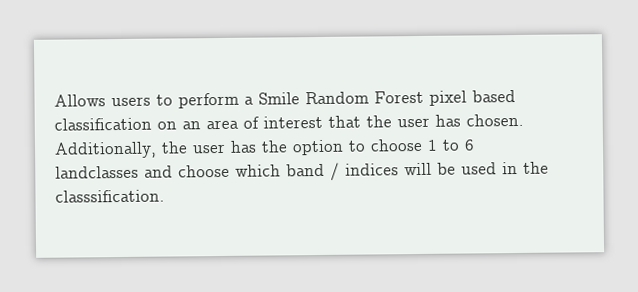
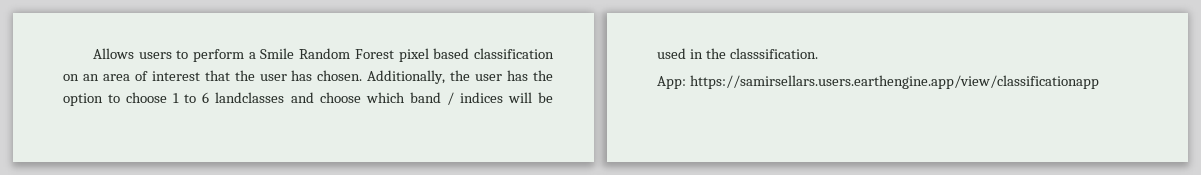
+ App: https://samirsellars.users.earthengine.app/view/classificationapp

